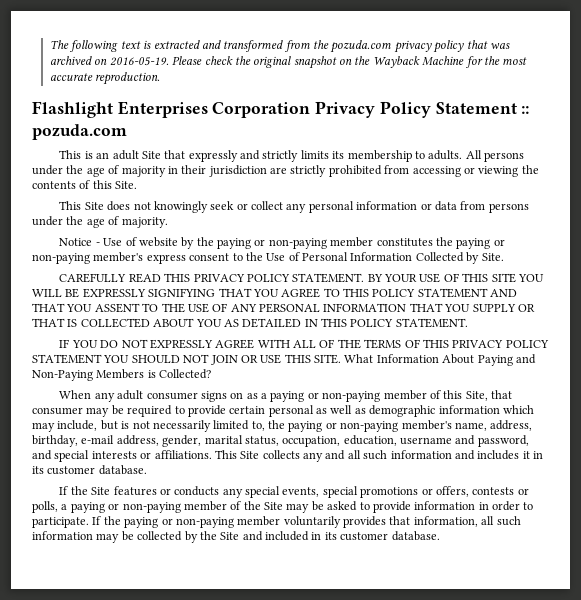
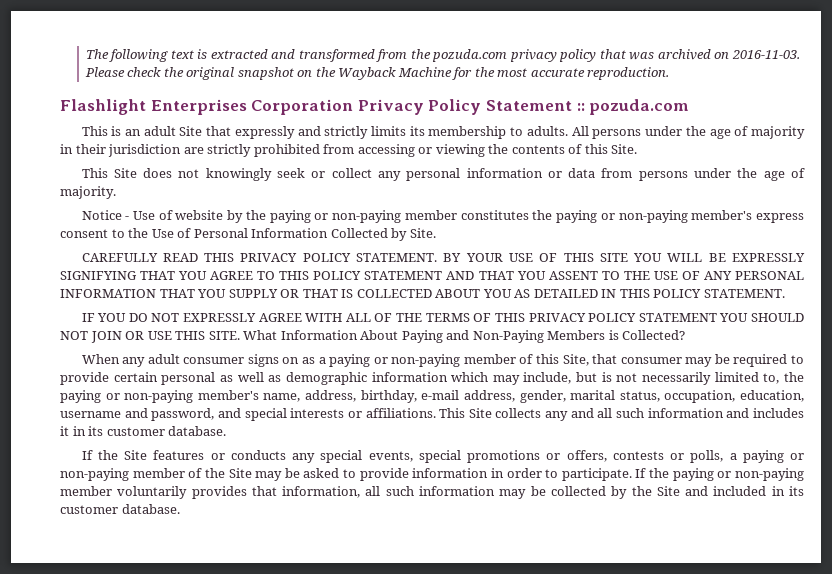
- The following text is extracted and transformed from the pozuda.com privacy policy that was archived on 2016-05-19.
+ The following text is extracted and transformed from the pozuda.com privacy policy that was archived on 2016-11-03.

